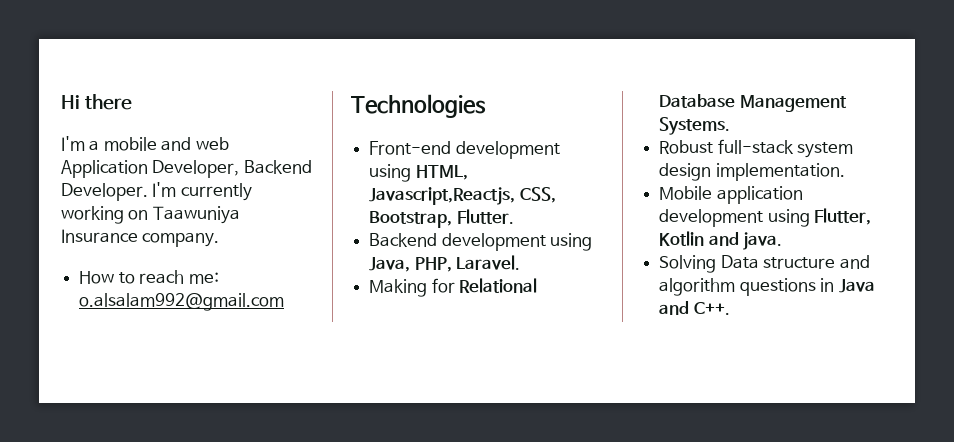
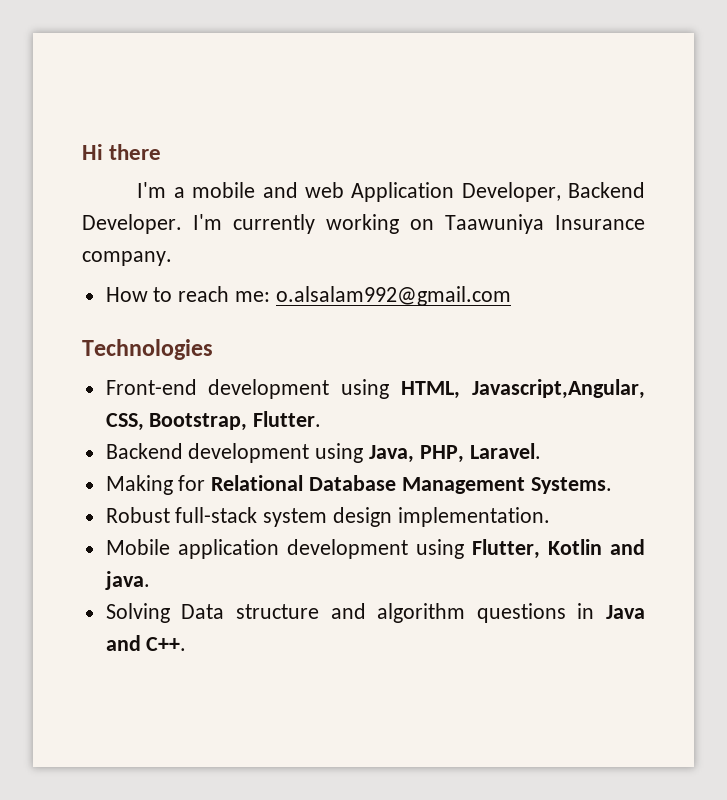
- Front-end development using HTML, Javascript,Reactjs, CSS, Bootstrap, Flutter.
+ Front-end development using HTML, Javascript,Angular, CSS, Bootstrap, Flutter.

